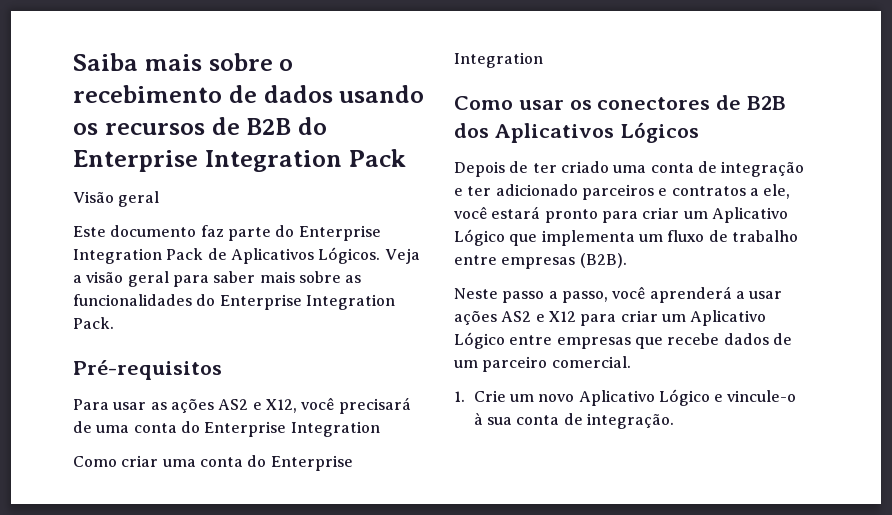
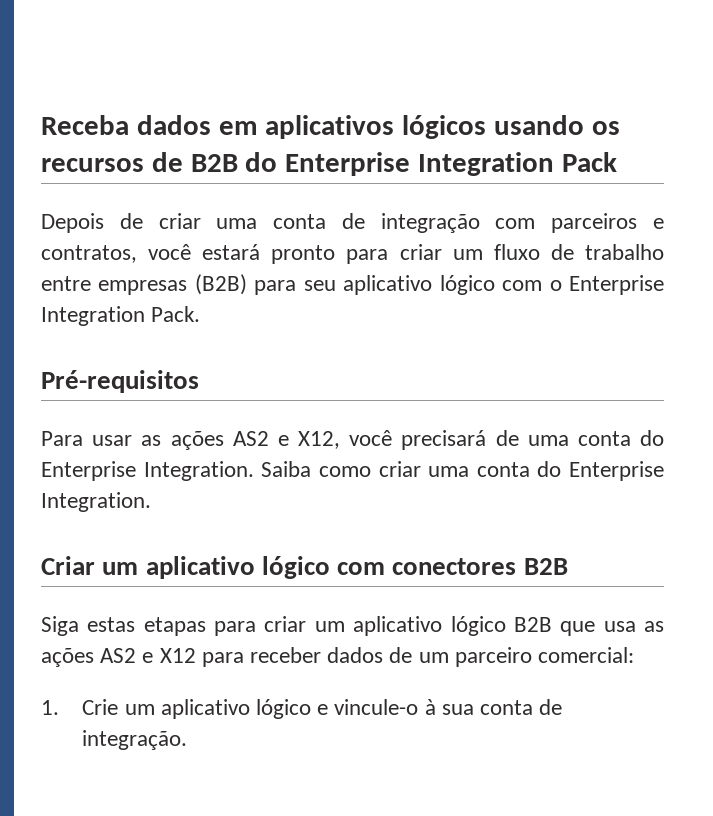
- Saiba mais sobre o recebimento de dados usando os recursos de B2B do Enterprise Integration Pack
+ Receba dados em aplicativos lógicos usando os recursos de B2B do Enterprise Integration Pack
- Visão geral
- Este documento faz parte do Enterprise Integration Pack de Aplicativos Lógicos. Veja a visão geral para saber mais sobre as funcionalidades do Enterprise Integration Pack.
+ Depois de criar uma conta de integração com parceiros e contratos, você estará pronto para criar um fluxo de trabalho entre empresas (B2B) para seu aplicativo lógico com o Enterprise Integration Pack.
- Para usar as ações AS2 e X12, você precisará de uma conta do Enterprise Integration
- Como criar uma conta do Enterprise Integration
- Como usar os conectores de B2B dos Aplicativos Lógicos
- Depois de ter criado uma conta de integração e ter adicionado parceiros e contratos a ele, você estará pronto para criar um Aplicativo Lógico que implementa um fluxo de trabalho entre empresas (B2B).
- Neste passo a passo, você aprenderá a usar ações AS2 e X12 para criar um Aplicativo Lógico entre empresas que recebe dados de um parceiro comercial.
+ Para usar as ações AS2 e X12, você precisará de uma conta do Enterprise Integration. Saiba como criar uma conta do Enterprise Integration.
+ Criar um aplicativo lógico com conectores B2B
+ Siga estas etapas para criar um aplicativo lógico B2B que usa as ações AS2 e X12 para receber dados de um parceiro comercial:
- 1. Crie um novo Aplicativo Lógico e vincule-o à sua conta de integração.
+ 1. Crie um aplicativo lógico e vincule-o à sua conta de integração.

